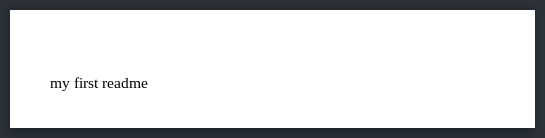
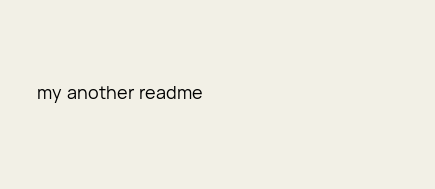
- my first readme
+ my another readme

